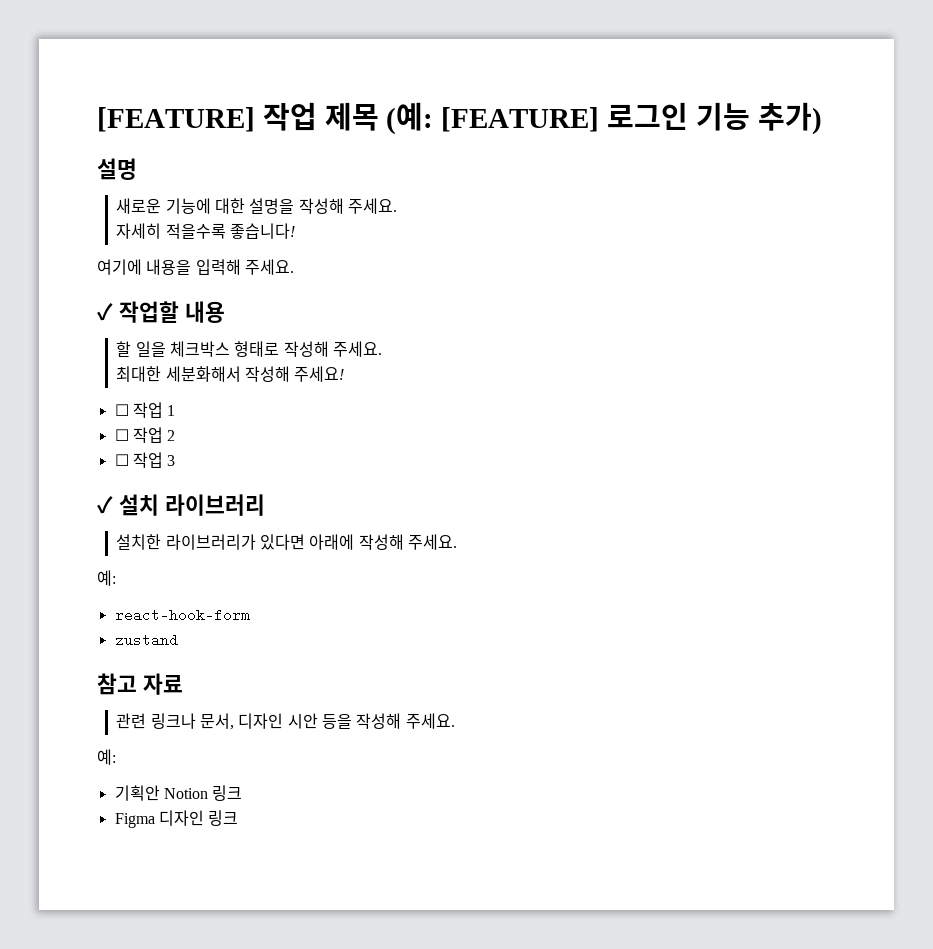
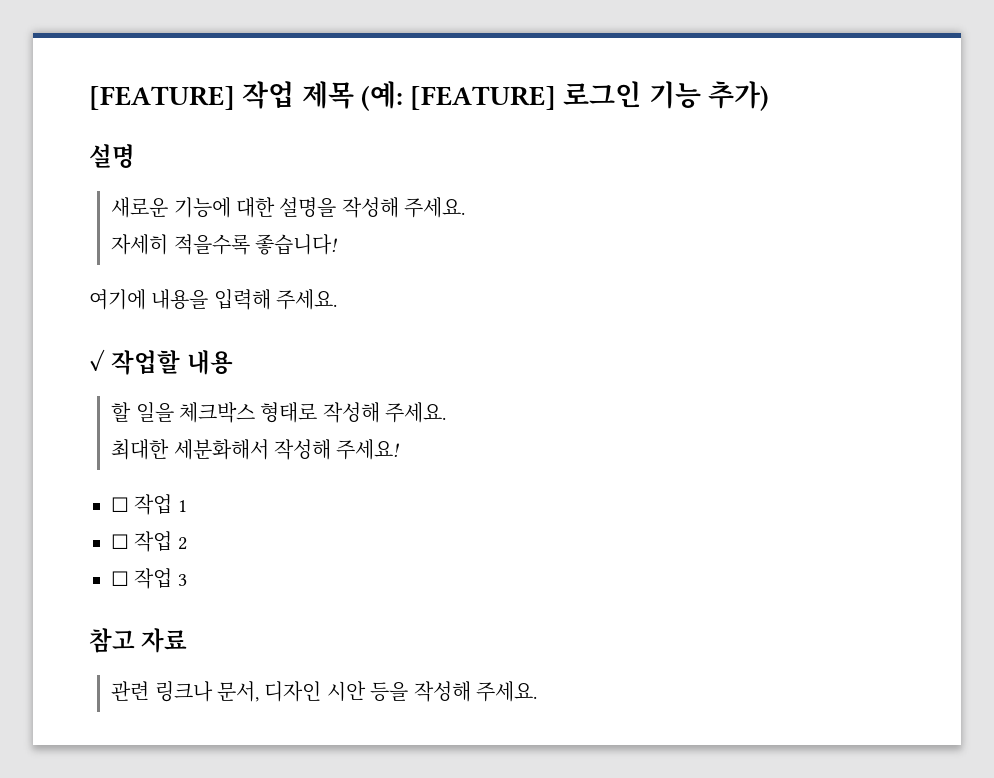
- ✓ 설치 라이브러리
- 설치한 라이브러리가 있다면 아래에 작성해 주세요.
- 예:
- react-hook-form
- zustand
  관련 링크나 문서, 디자인 시안 등을 작성해 주세요.
- 예:
- 기획안 Notion 링크
- Figma 디자인 링크

